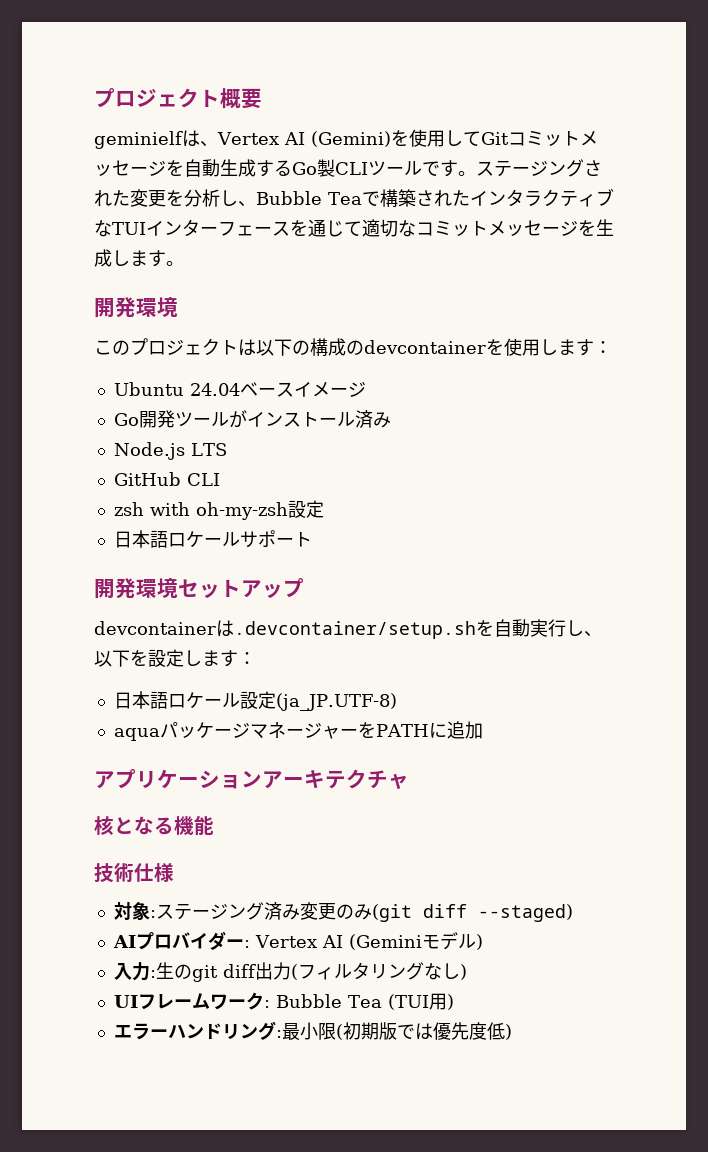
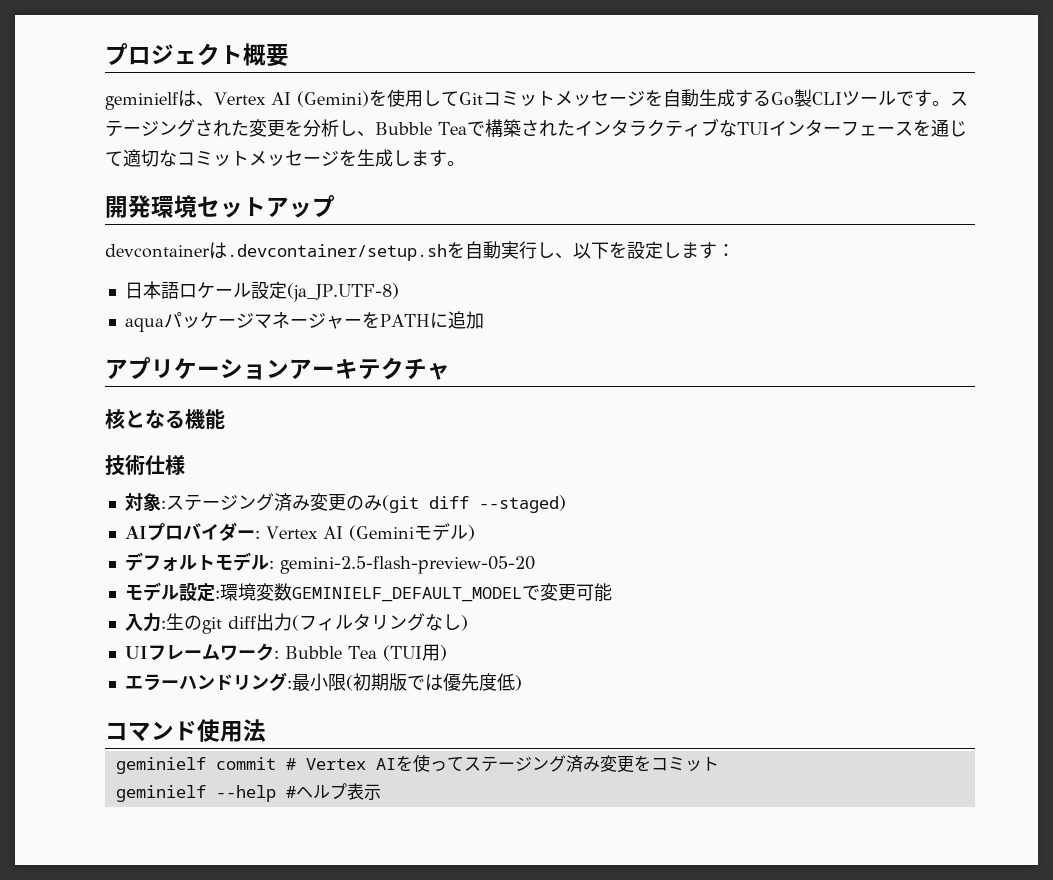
  ステージングされた変更を分析し、Bubble Teaで構築されたインタラクティブなTUIインターフェースを通じて適切なコミットメッセージを生成します。
- 開発環境
- このプロジェクトは以下の構成のdevcontainerを使用します：
- Ubuntu 24.04ベースイメージ
- Go開発ツールがインストール済み
- Node.js LTS
- GitHub CLI
- zsh with oh-my-zsh設定
- 日本語ロケールサポート
+ デフォルトモデル: gemini-2.5-flash-preview-05-20
+ モデル設定:環境変数GEMINIELF_DEFAULT_MODELで変更可能
+ コマンド使用法
+ geminielf commit # Vertex AIを使ってステージング済み変更をコミット
+ geminielf --help #ヘルプ表示

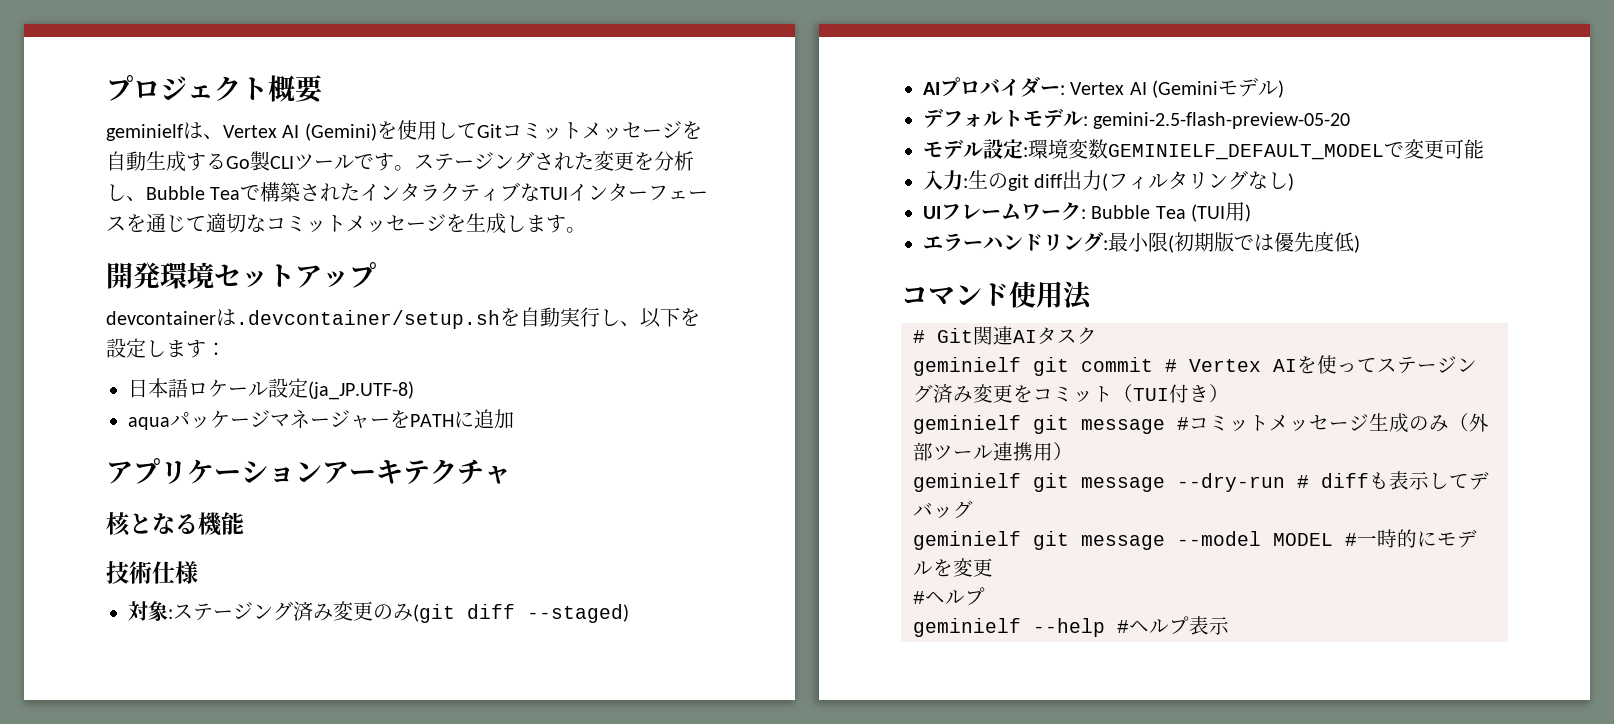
- geminielf commit # Vertex AIを使ってステージング済み変更をコミット
+ # Git関連AIタスク
+ geminielf git commit # Vertex AIを使ってステージング済み変更をコミット（TUI付き）
+ geminielf git message #コミットメッセージ生成のみ（外部ツール連携用）
+ geminielf git message --dry-run # diffも表示してデバッグ
+ geminielf git message --model MODEL #一時的にモデルを変更
+ #ヘルプ

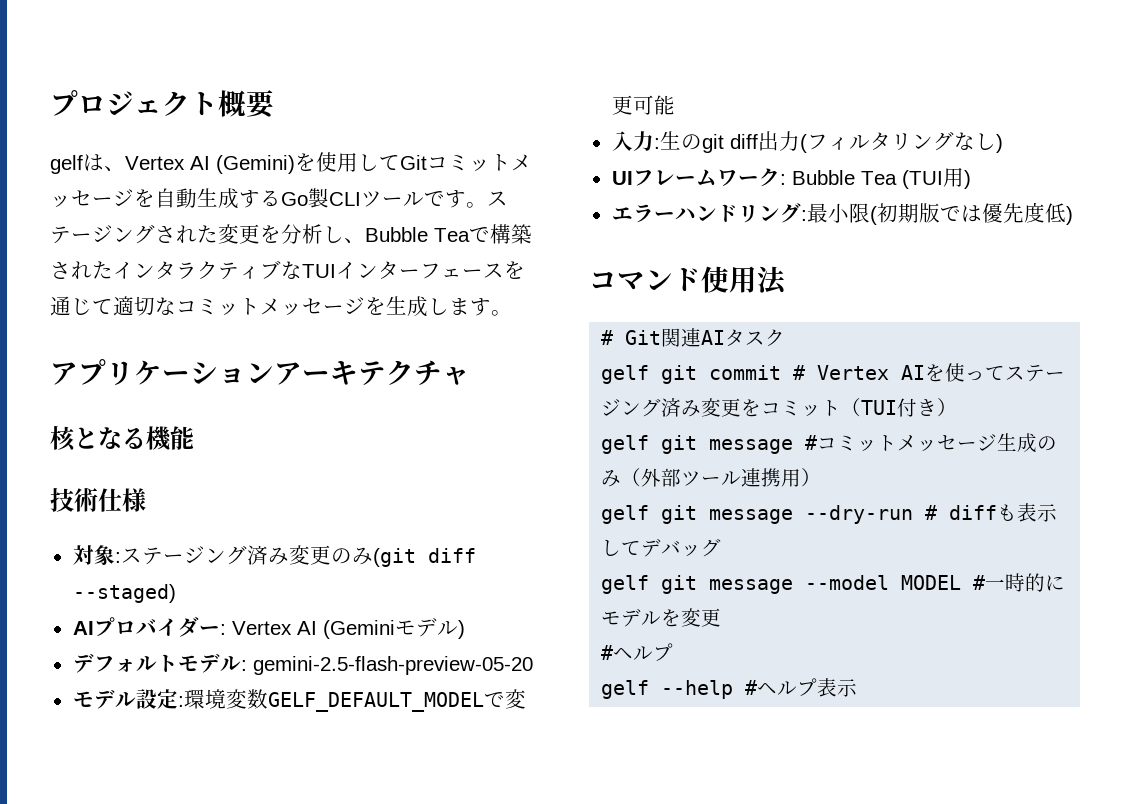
- geminielfは、Vertex AI (Gemini)を使用してGitコミットメッセージを自動生成するGo製CLIツールです。
+ gelfは、Vertex AI (Gemini)を使用してGitコミットメッセージを自動生成するGo製CLIツールです。
- 開発環境セットアップ
- devcontainerは.devcontainer/setup.shを自動実行し、以下を設定します：
- 日本語ロケール設定(ja_JP.UTF-8)
- aquaパッケージマネージャーをPATHに追加
- モデル設定:環境変数GEMINIELF_DEFAULT_MODELで変更可能
+ モデル設定:環境変数GELF_DEFAULT_MODELで変更可能
- geminielf git commit # Vertex AIを使ってステージング済み変更をコミット（TUI付き）
+ gelf git commit # Vertex AIを使ってステージング済み変更をコミット（TUI付き）
- geminielf git message #コミットメッセージ生成のみ（外部ツール連携用）
+ gelf git message #コミットメッセージ生成のみ（外部ツール連携用）
- geminielf git message --dry-run # diffも表示してデバッグ
+ gelf git message --dry-run # diffも表示してデバッグ
- geminielf git message --model MODEL #一時的にモデルを変更
+ gelf git message --model MODEL #一時的にモデルを変更
- geminielf --help #ヘルプ表示
+ gelf --help #ヘルプ表示

